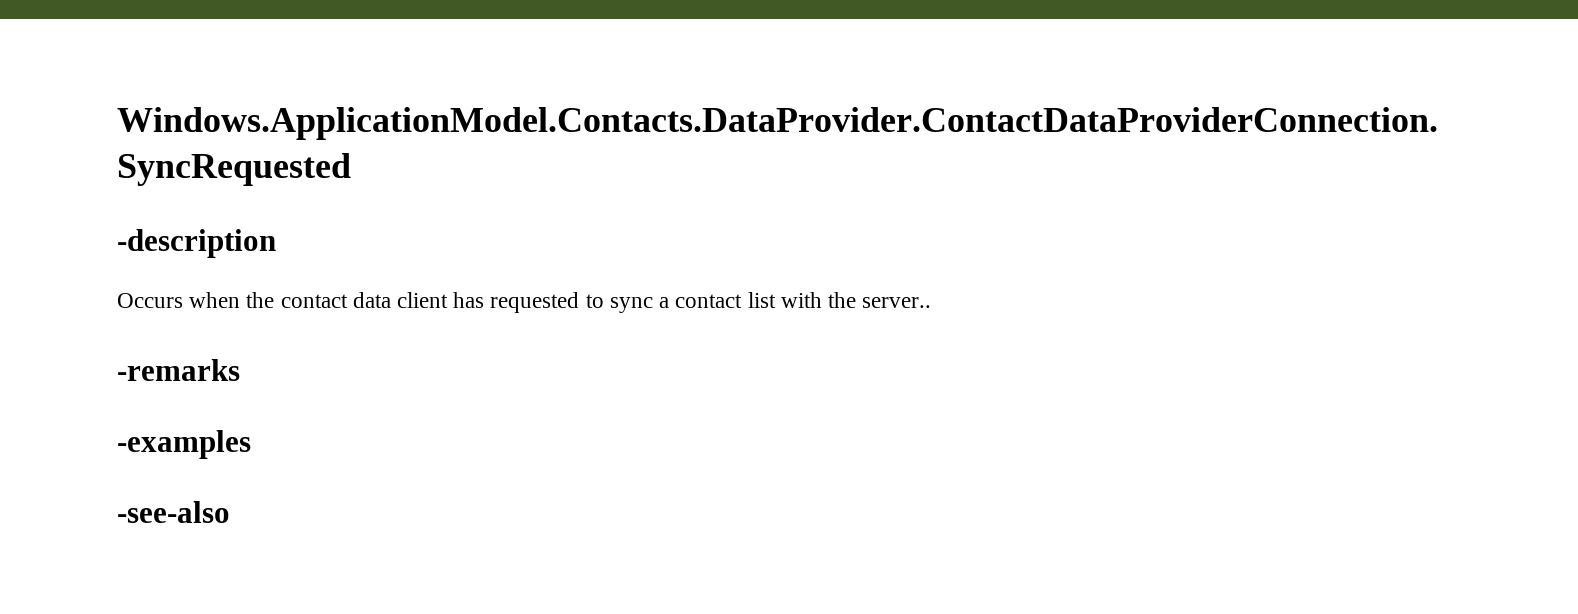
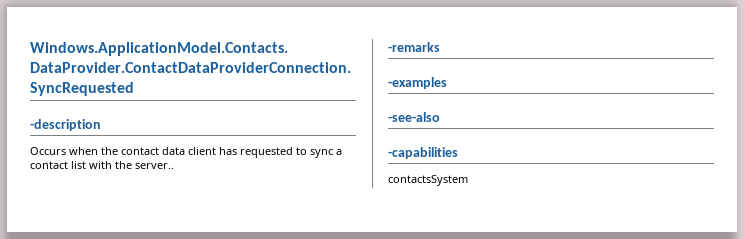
+ -capabilities
+ contactsSystem

